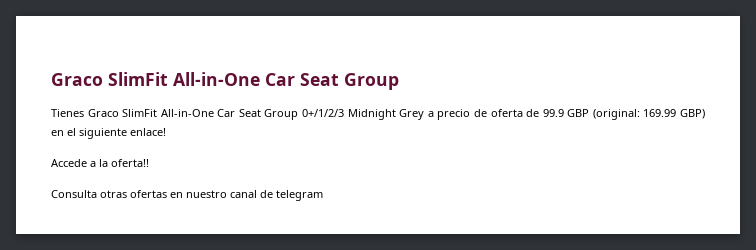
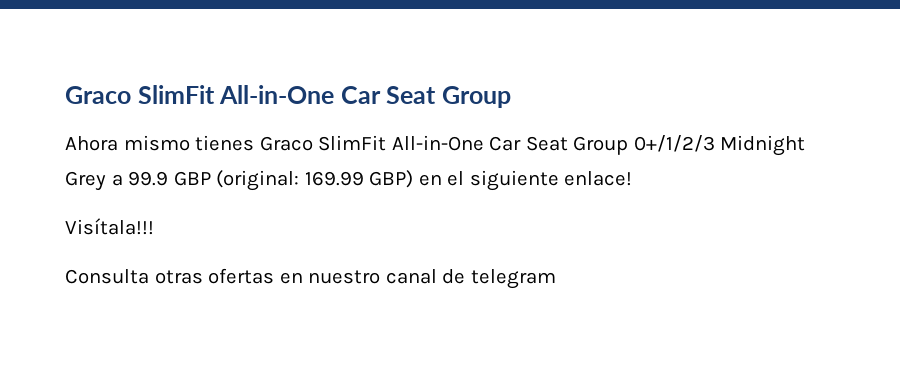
- Tienes Graco SlimFit All-in-One Car Seat Group 0+/1/2/3 Midnight Grey a precio de oferta de 99.9 GBP (original: 169.99 GBP) en el siguiente enlace!
+ Ahora mismo tienes Graco SlimFit All-in-One Car Seat Group 0+/1/2/3 Midnight Grey a 99.9 GBP (original: 169.99 GBP) en el siguiente enlace!
- Accede a la oferta!!
+ Visítala!!!

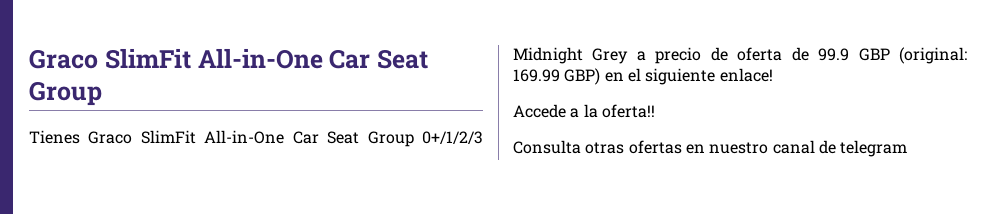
- Ahora mismo tienes Graco SlimFit All-in-One Car Seat Group 0+/1/2/3 Midnight Grey a 99.9 GBP (original: 169.99 GBP) en el siguiente enlace!
+ Tienes Graco SlimFit All-in-One Car Seat Group 0+/1/2/3 Midnight Grey a precio de oferta de 99.9 GBP (original: 169.99 GBP) en el siguiente enlace!
- Visítala!!!
+ Accede a la oferta!!

